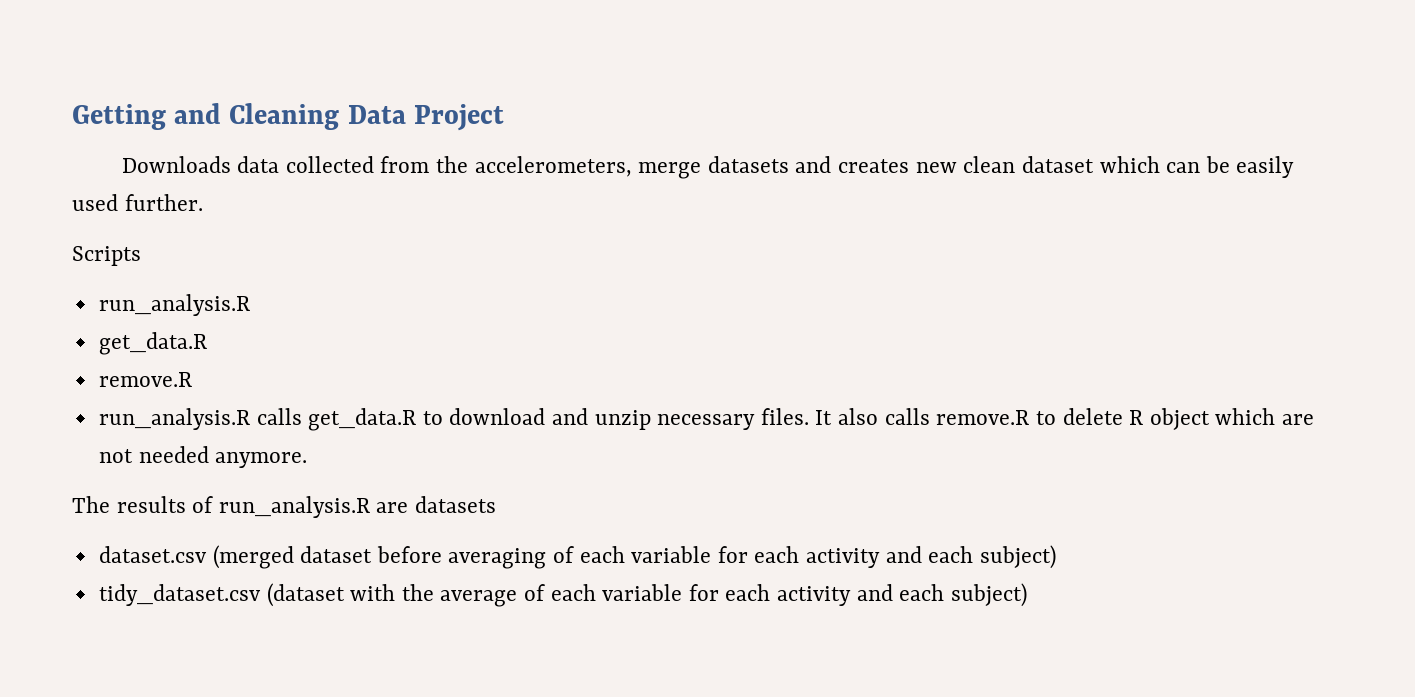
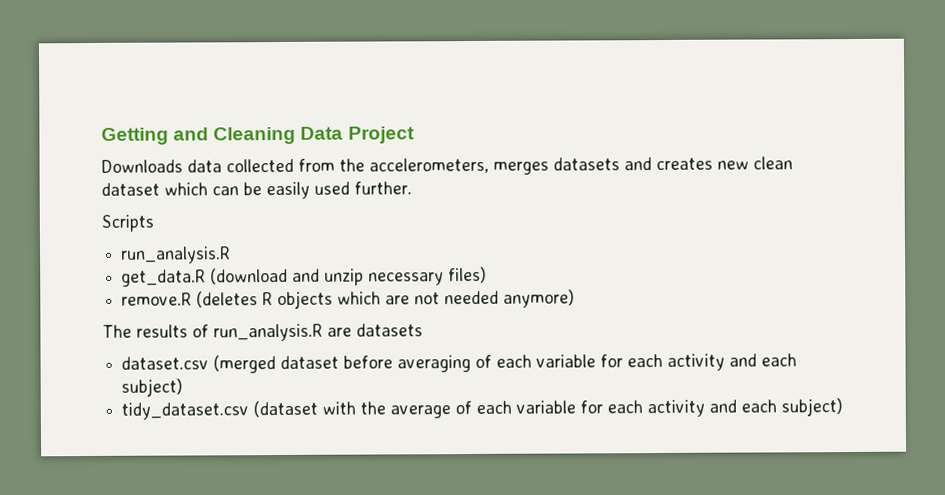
- Downloads data collected from the accelerometers, merge datasets and creates new clean dataset which can be easily used further.
+ Downloads data collected from the accelerometers, merges datasets and creates new clean dataset which can be easily used further.
  Scripts
  run_analysis.R
- get_data.R
- remove.R
- run_analysis.R calls get_data.R to download and unzip necessary files. It also calls remove.R to delete R object which are not needed anymore.
+ get_data.R (download and unzip necessary files)
+ remove.R (deletes R objects which are not needed anymore)

